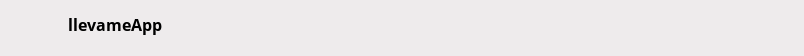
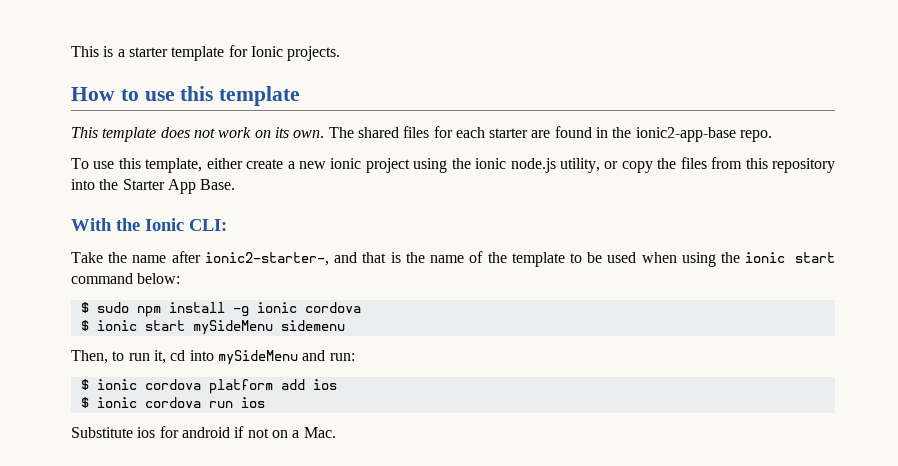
- llevameApp
+ This is a starter template for Ionic projects.
+ How to use this template
+ This template does not work on its own. The shared files for each starter are found in the ionic2-app-base repo.
+ To use this template, either create a new ionic project using the ionic node.js utility, or copy the files from this repository into the Starter App Base.
+ With the Ionic CLI:
+ Take the name after ionic2-starter-, and that is the name of the template to be used when using the ionic start command below:
+ $ sudo npm install -g ionic cordova
+ $ ionic start mySideMenu sidemenu
+ Then, to run it, cd into mySideMenu and run:
+ $ ionic cordova platform add ios
+ $ ionic cordova run ios
+ Substitute ios for android if not on a Mac.

